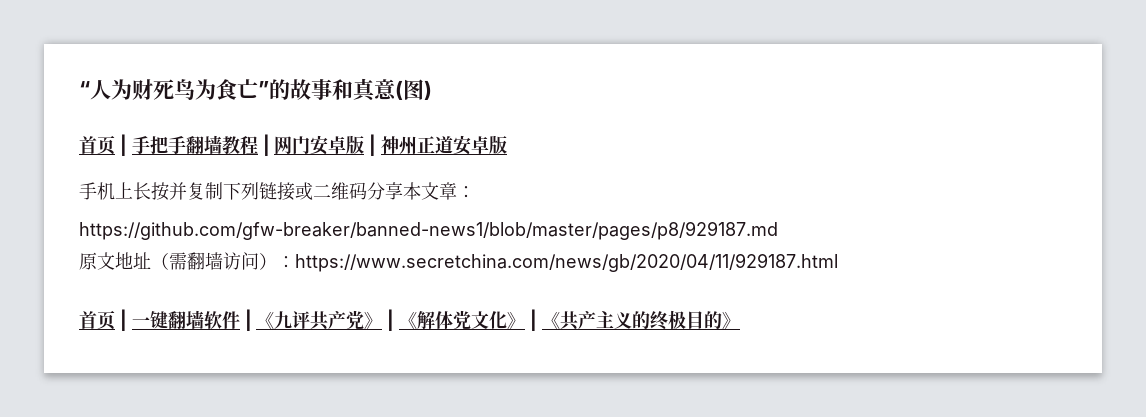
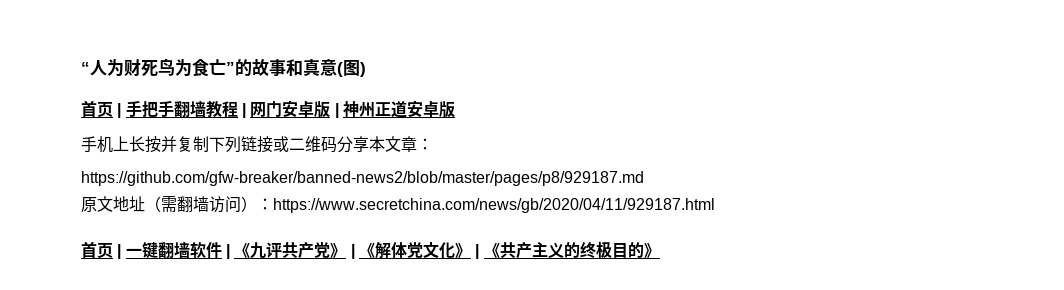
- https://github.com/gfw-breaker/banned-news1/blob/master/pages/p8/929187.md
+ https://github.com/gfw-breaker/banned-news2/blob/master/pages/p8/929187.md

